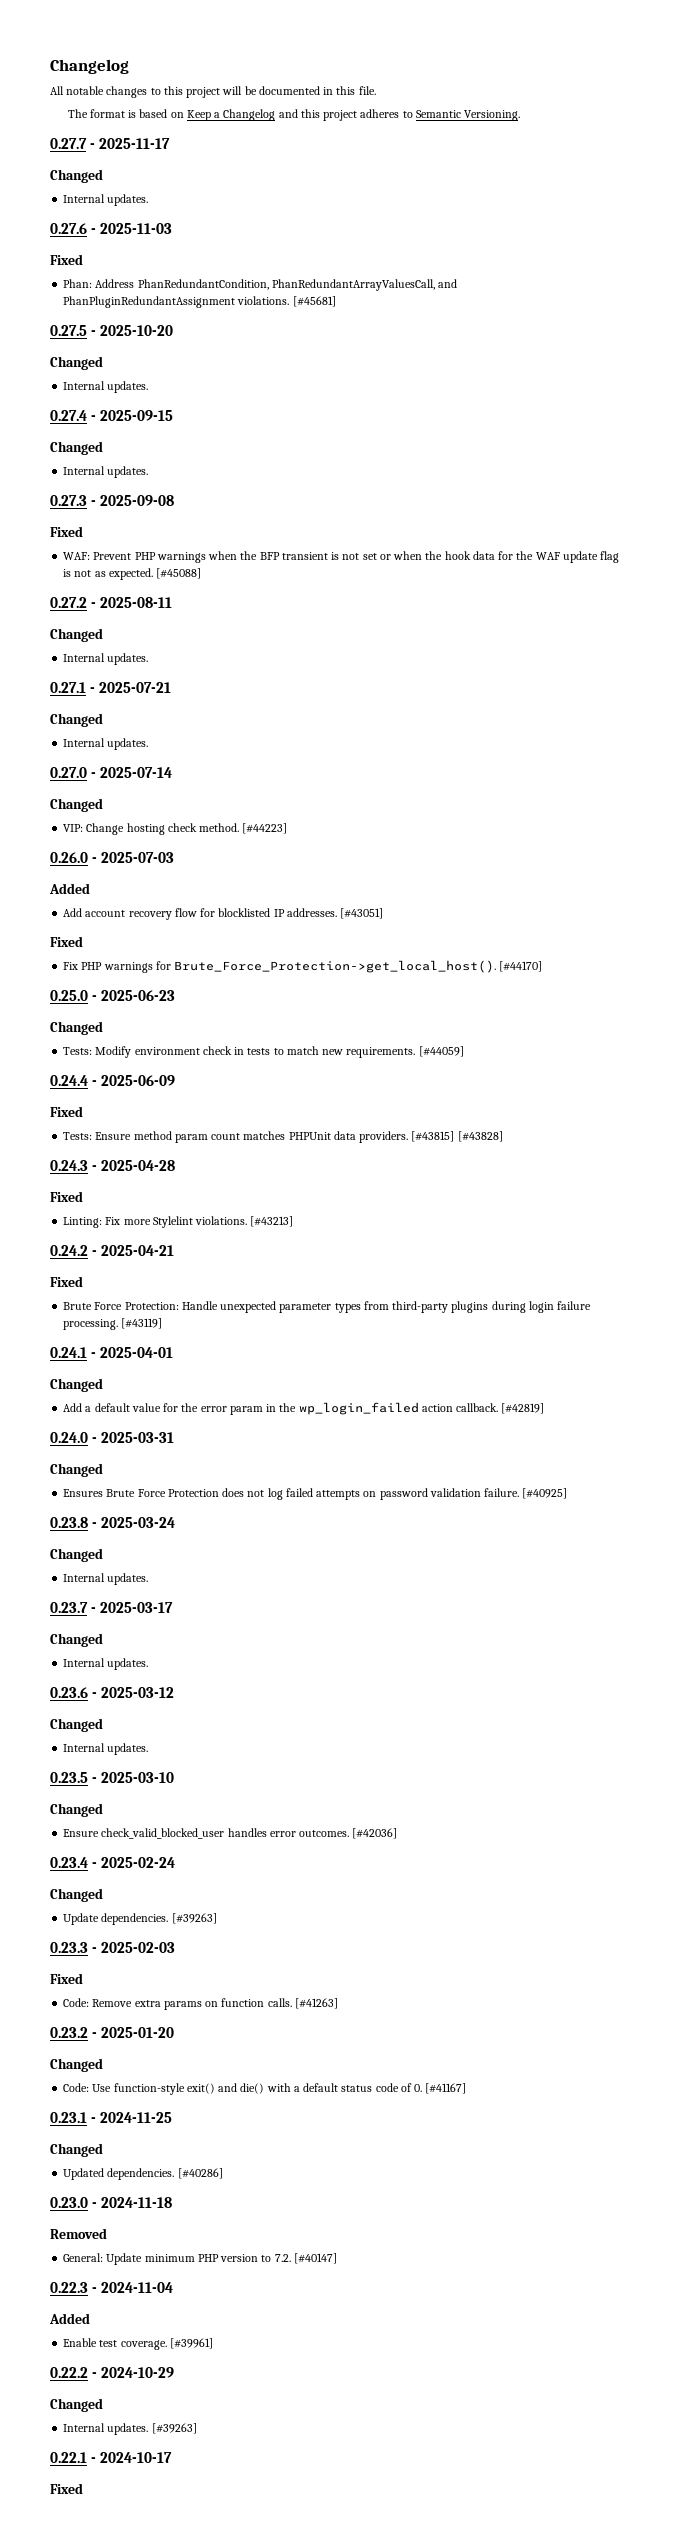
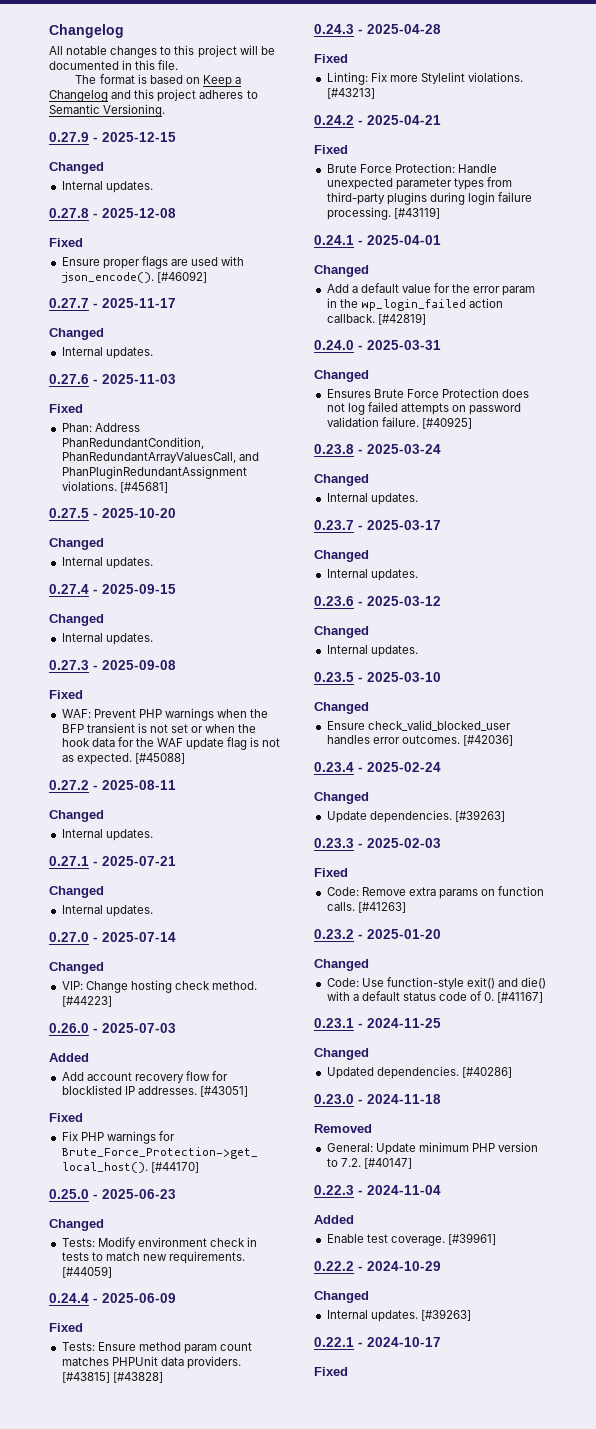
+ 0.27.9 - 2025-12-15
+ Changed
+ Internal updates.
+ 0.27.8 - 2025-12-08
+ Fixed
+ Ensure proper flags are used with json_encode(). [#46092]

